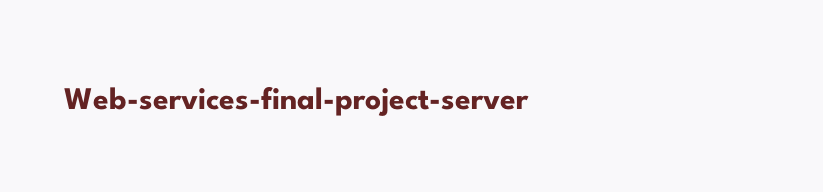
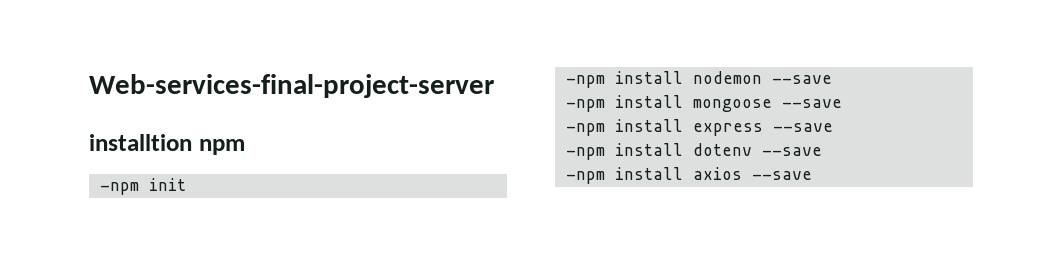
+ installtion npm
+ -npm init
+ -npm install nodemon --save
+ -npm install mongoose --save
+ -npm install express --save
+ -npm install dotenv --save
+ -npm install axios --save

